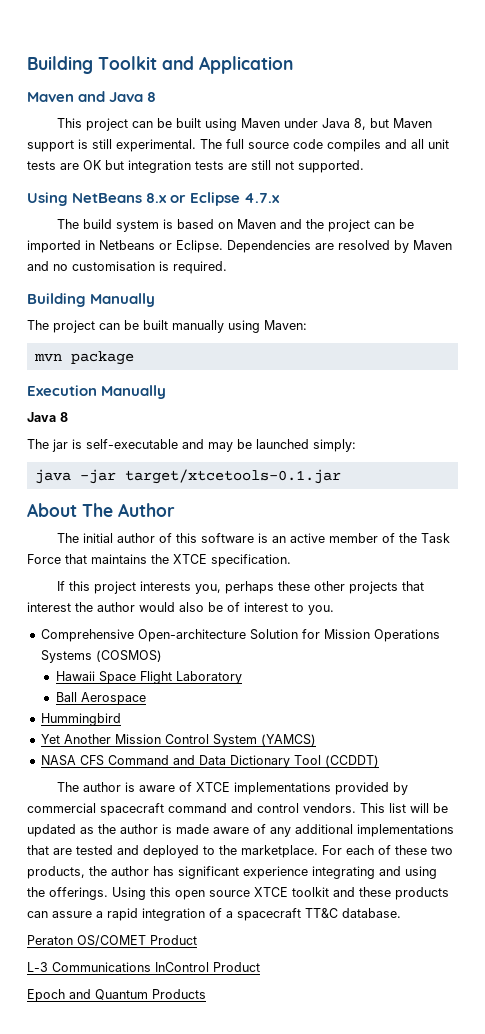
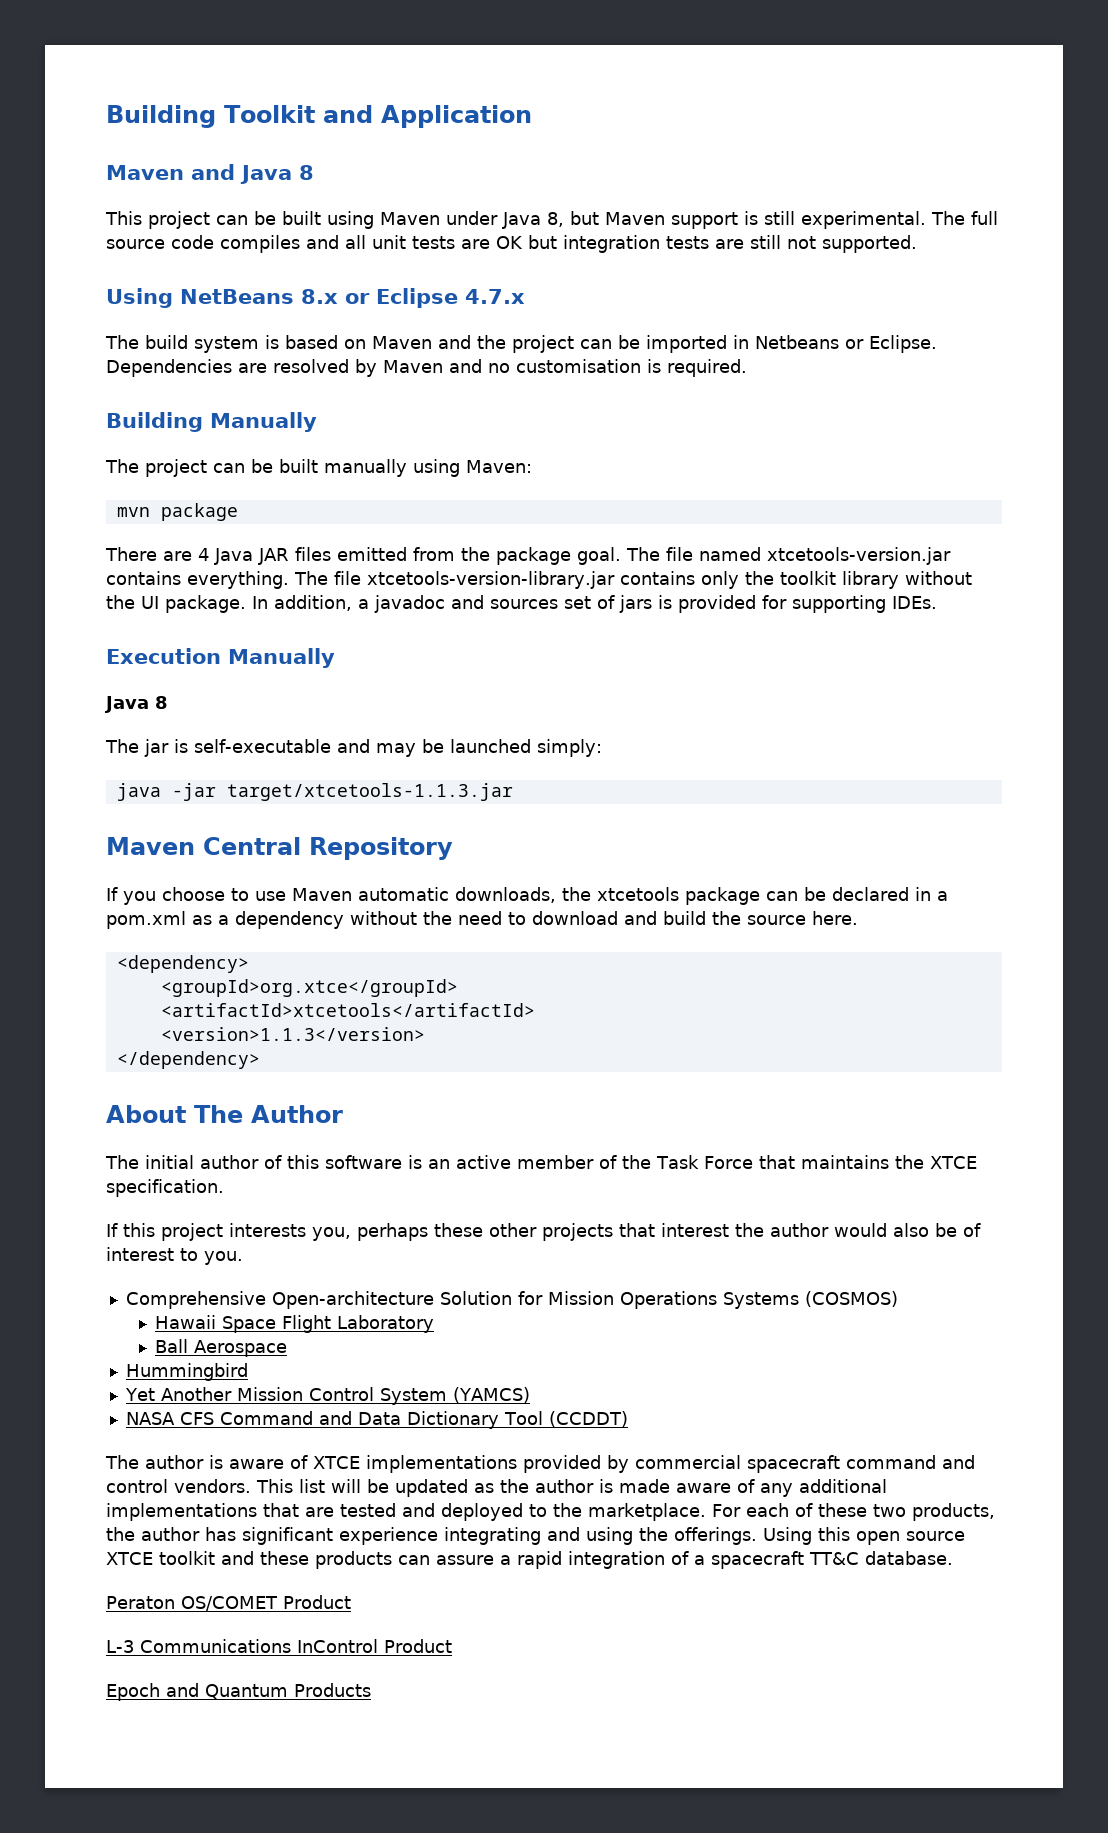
+ There are 4 Java JAR files emitted from the package goal. The file named xtcetools-version.jar contains everything. The file xtcetools-version-library.jar contains only the toolkit library without the UI package. In addition, a javadoc and sources set of jars is provided for supporting IDEs.
- java -jar target/xtcetools-0.1.jar
+ java -jar target/xtcetools-1.1.3.jar
+ Maven Central Repository
+ If you choose to use Maven automatic downloads, the xtcetools package can be declared in a pom.xml as a dependency without the need to download and build the source here.
+ <dependency>
+ <groupId>org.xtce</groupId>
+ <artifactId>xtcetools</artifactId>
+ <version>1.1.3</version>
+ </dependency>

